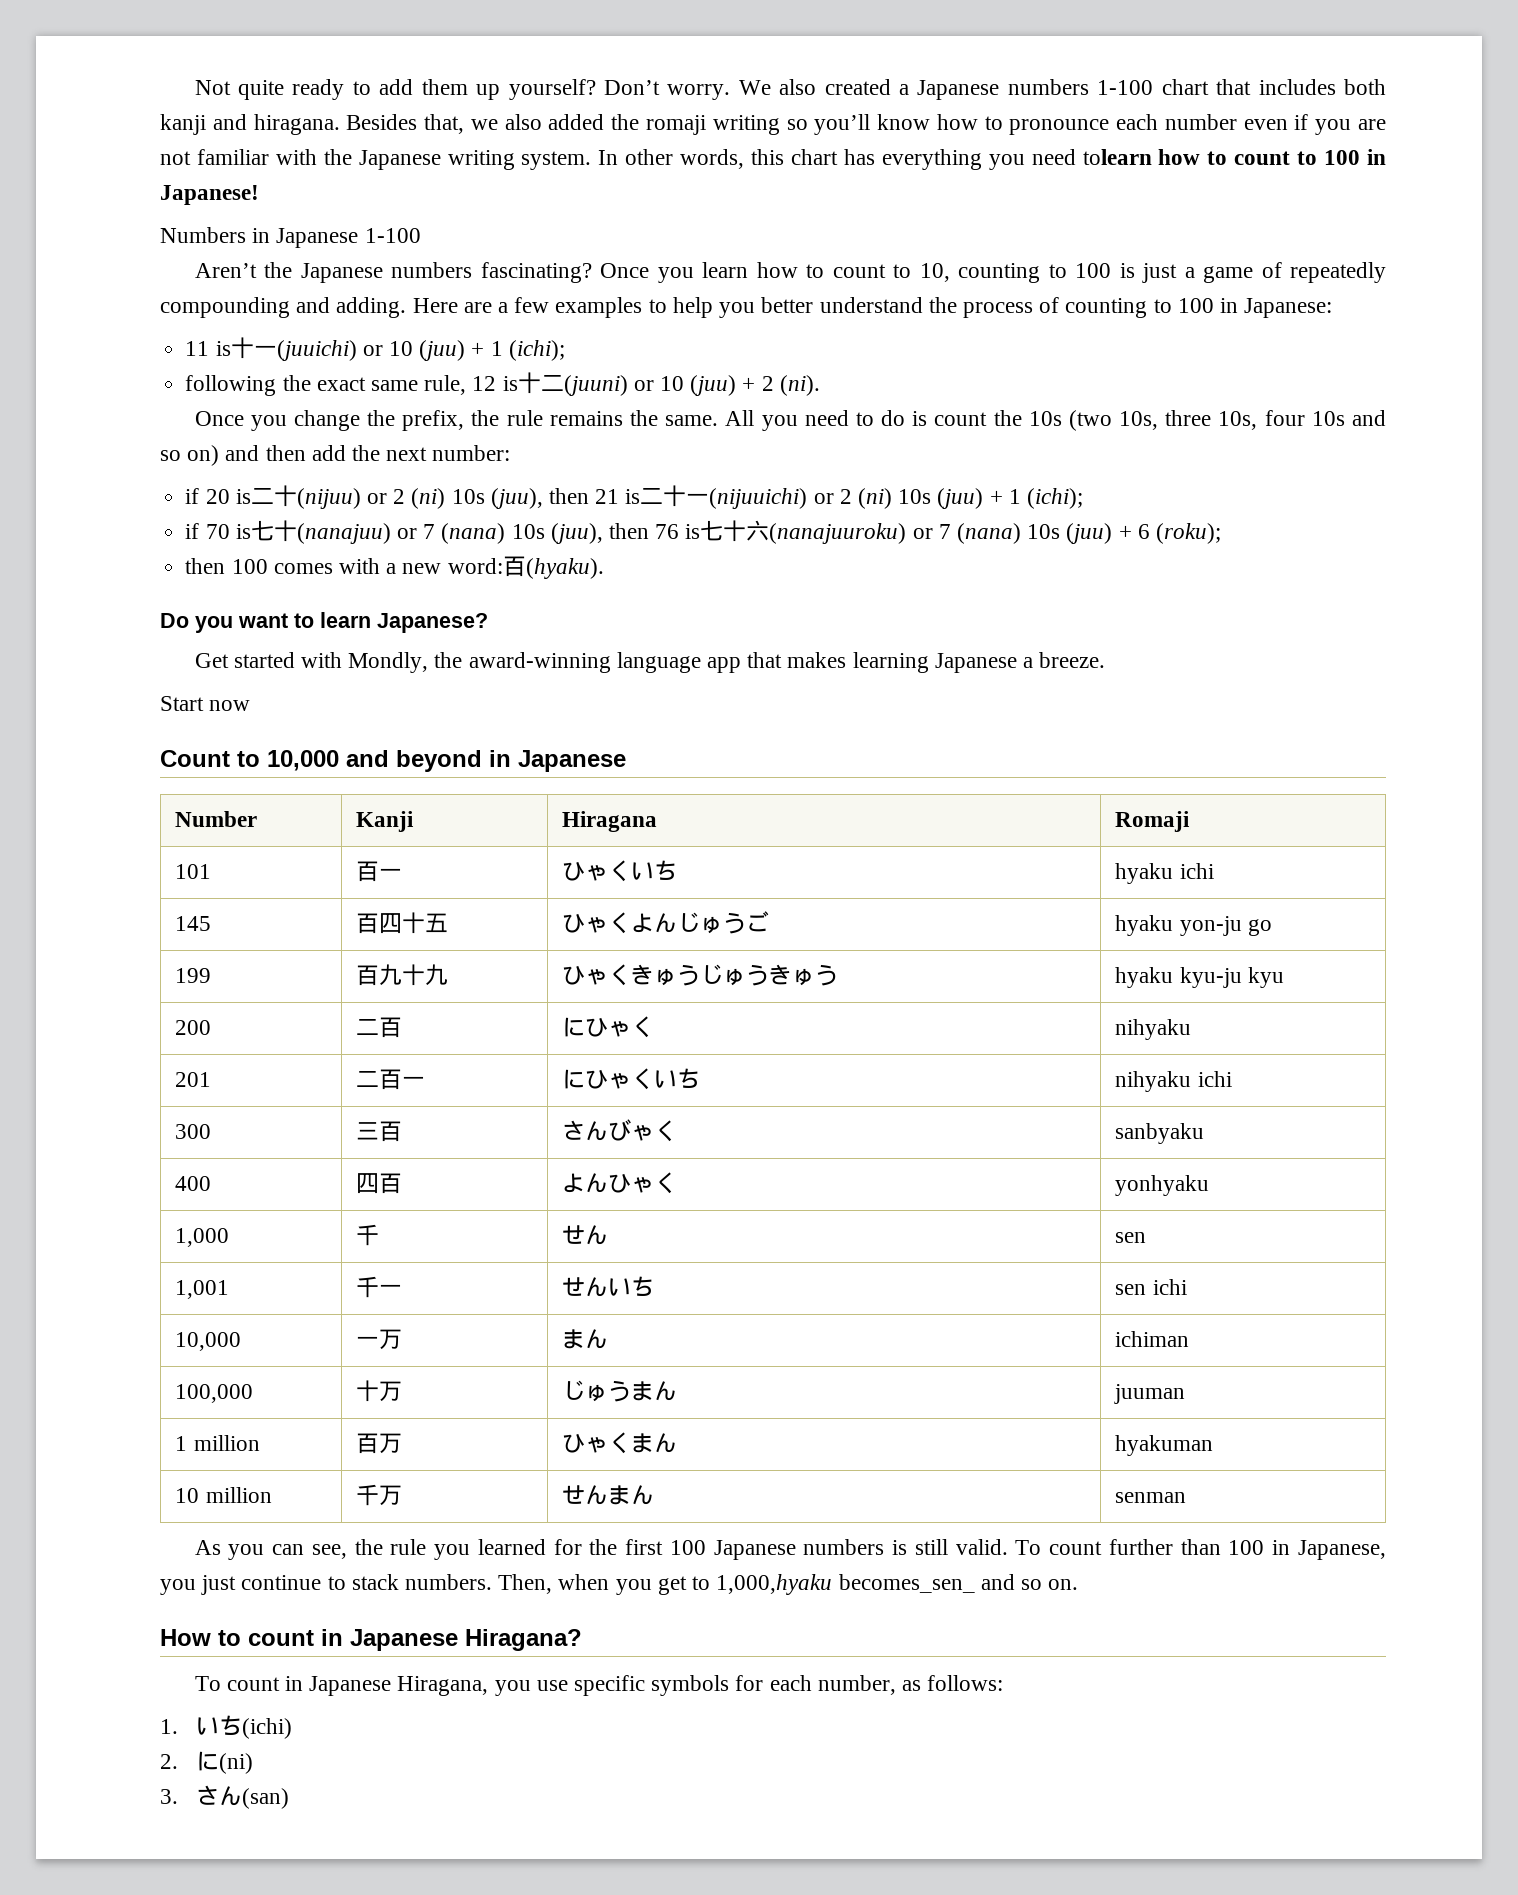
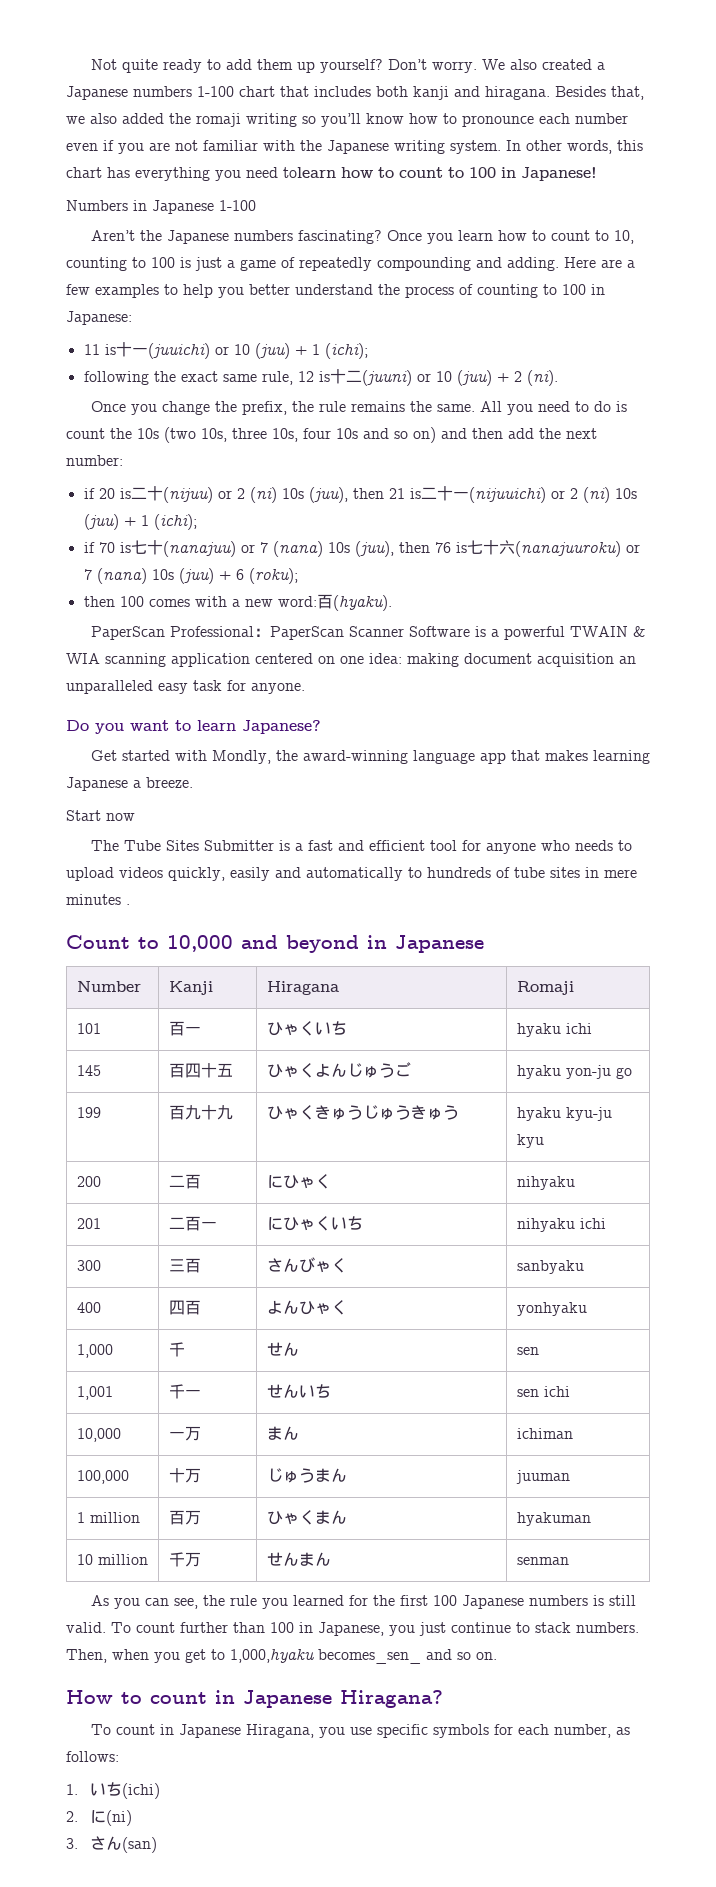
+ PaperScan Professional：PaperScan Scanner Software is a powerful TWAIN & WIA scanning application centered on one idea: making document acquisition an unparalleled easy task for anyone.
+ The Tube Sites Submitter is a fast and efficient tool for anyone who needs to upload videos quickly, easily and automatically to hundreds of tube sites in mere minutes .

